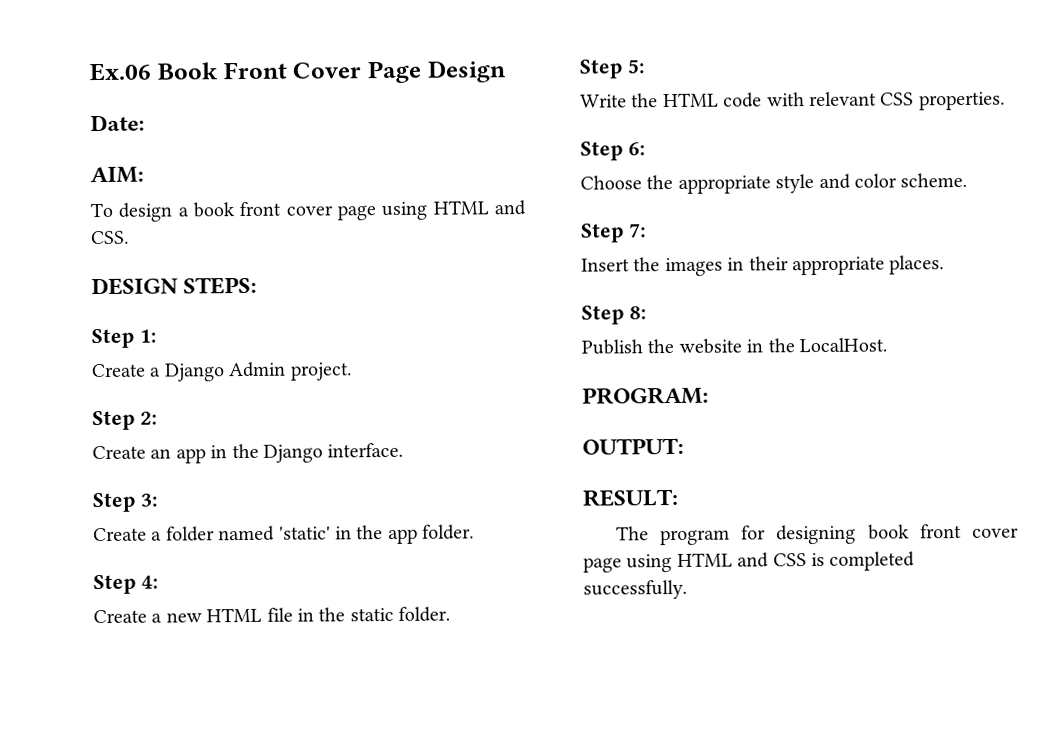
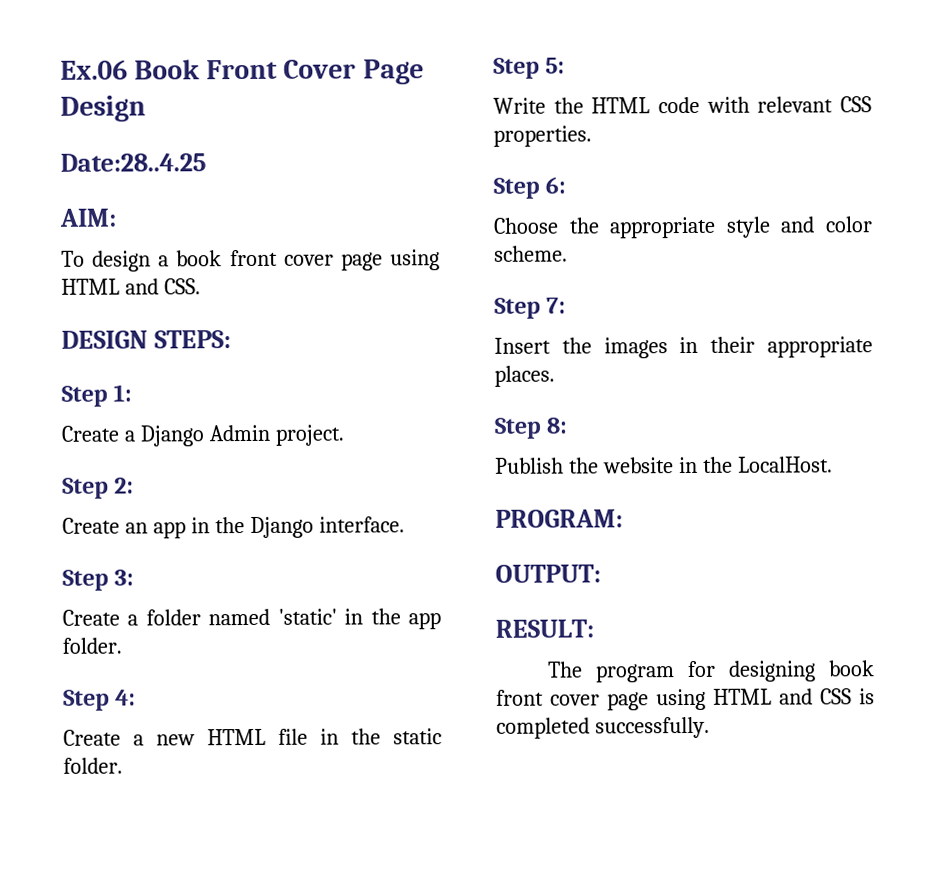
- Date:
+ Date:28..4.25

